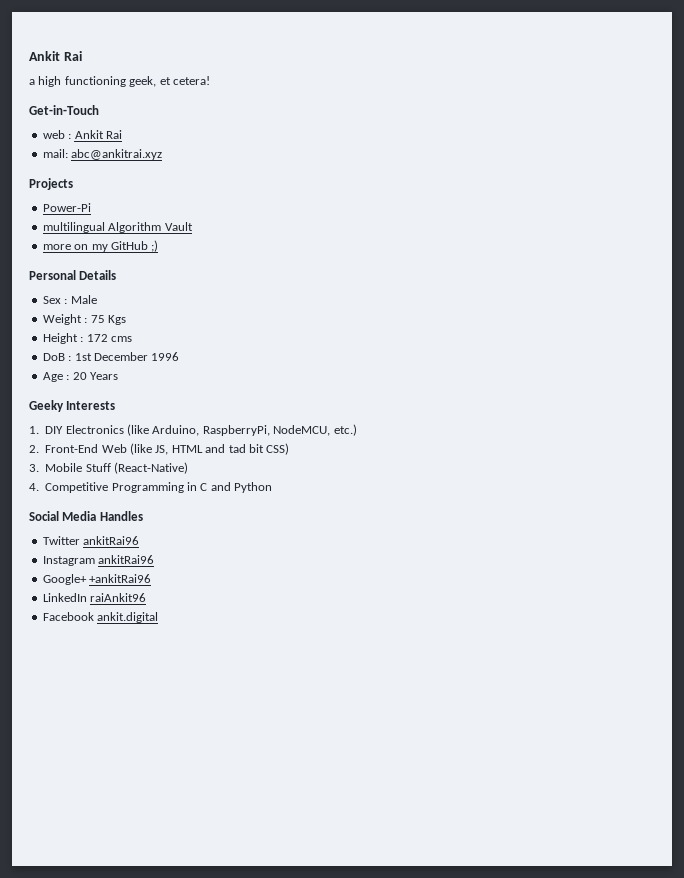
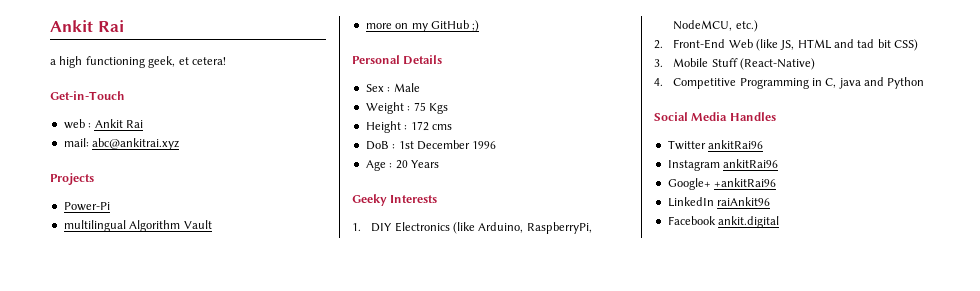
- 4. Competitive Programming in C and Python
+ 4. Competitive Programming in C, java and Python

